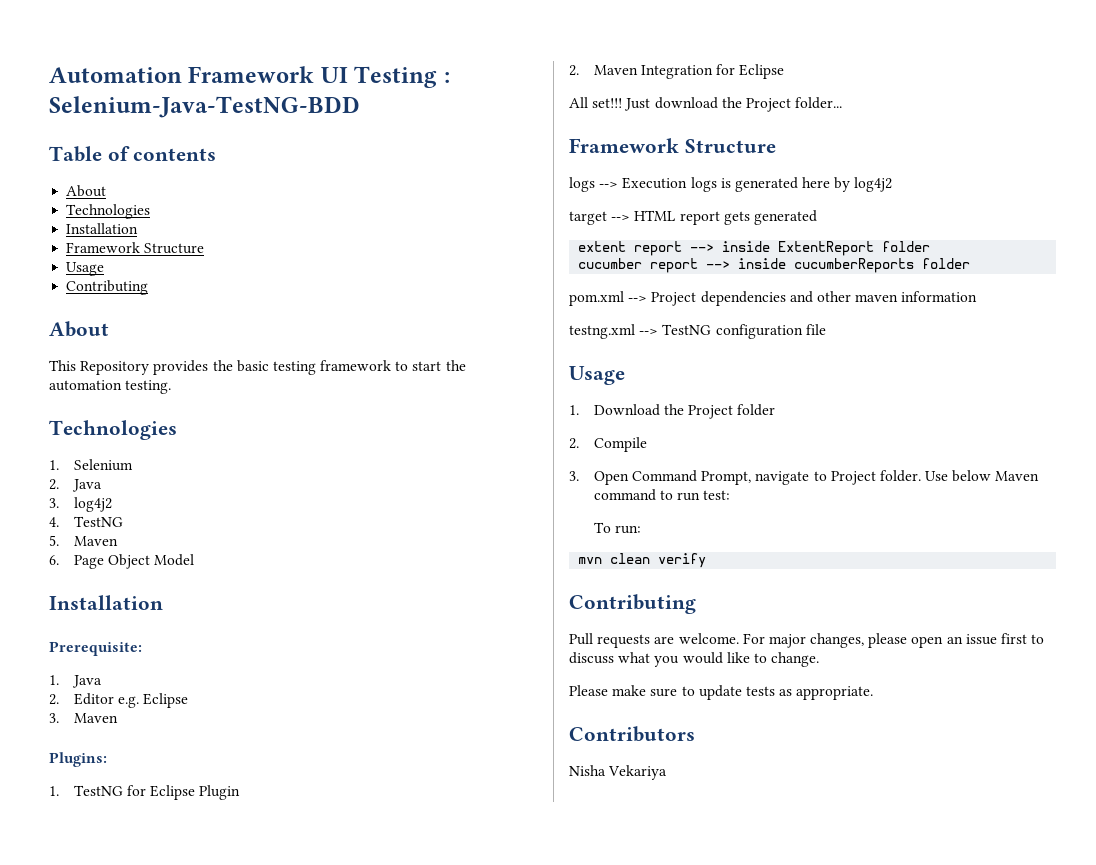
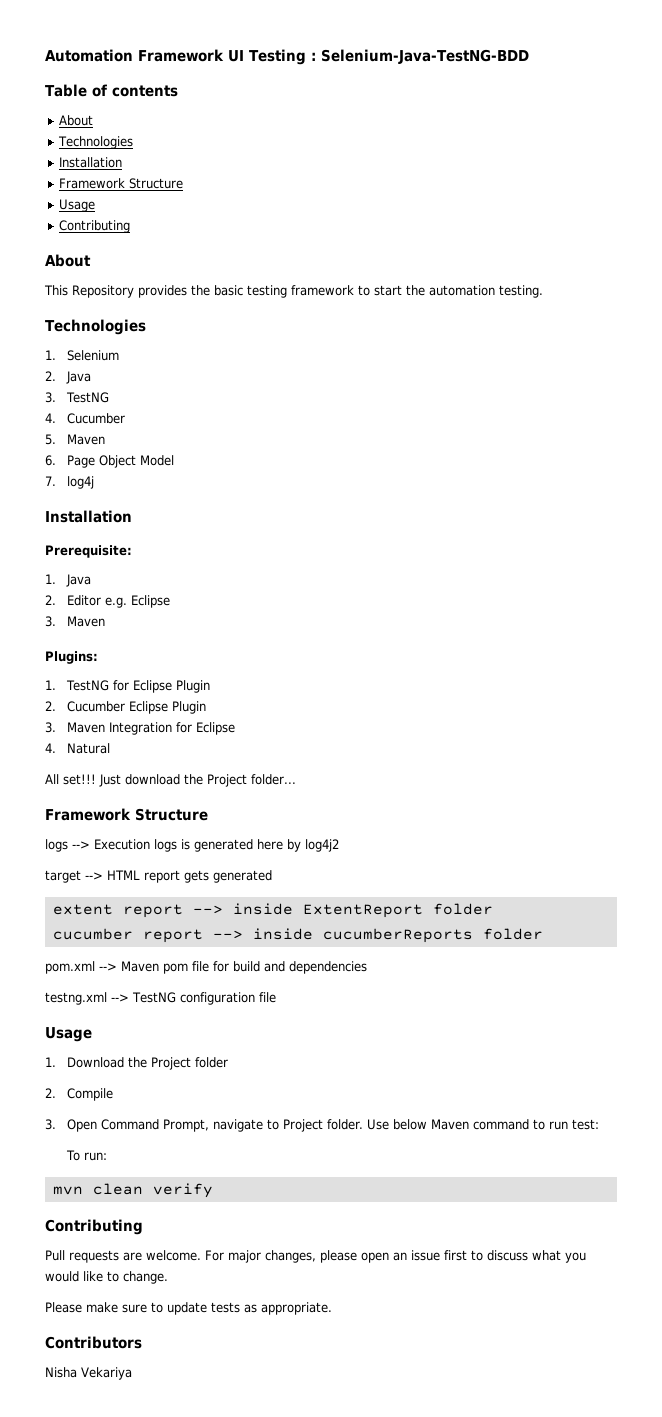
- 3. log4j2
- 4. TestNG
+ 3. TestNG
+ 4. Cucumber
+ 7. log4j
- 2. Maven Integration for Eclipse
+ 2. Cucumber Eclipse Plugin
+ 3. Maven Integration for Eclipse
+ 4. Natural
- pom.xml --> Project dependencies and other maven information
+ pom.xml --> Maven pom file for build and dependencies

